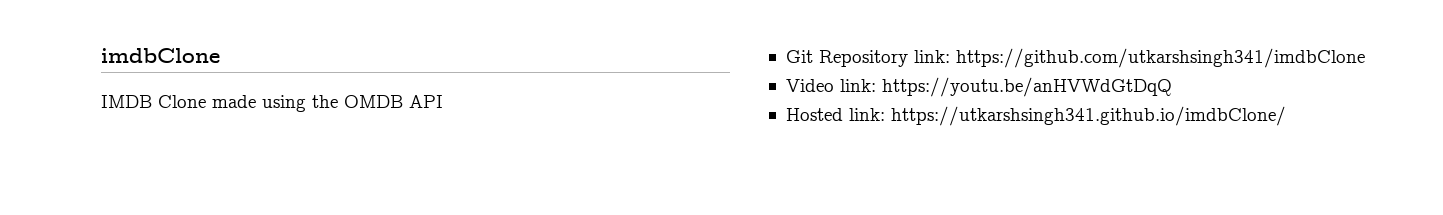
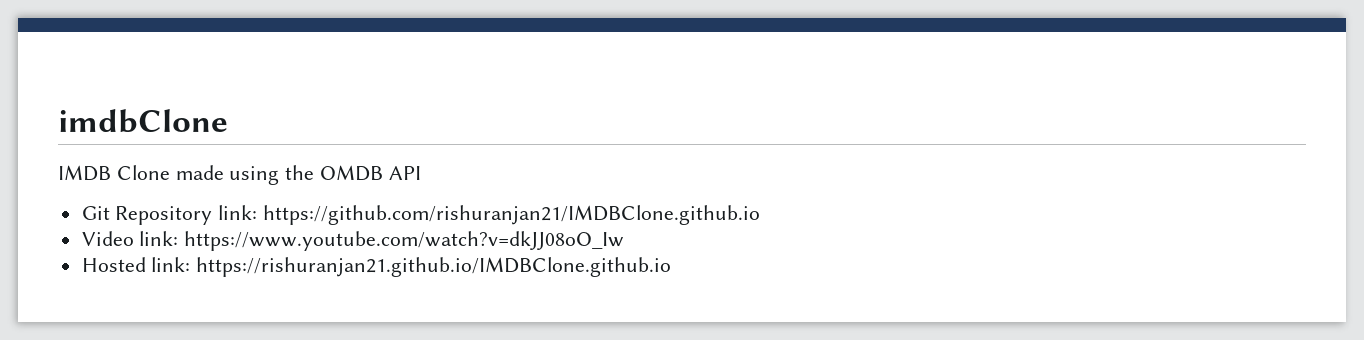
- Git Repository link: https://github.com/utkarshsingh341/imdbClone
+ Git Repository link: https://github.com/rishuranjan21/IMDBClone.github.io
- Video link: https://youtu.be/anHVWdGtDqQ
+ Video link: https://www.youtube.com/watch?v=dkJJ08oO_Iw
- Hosted link: https://utkarshsingh341.github.io/imdbClone/
+ Hosted link: https://rishuranjan21.github.io/IMDBClone.github.io

